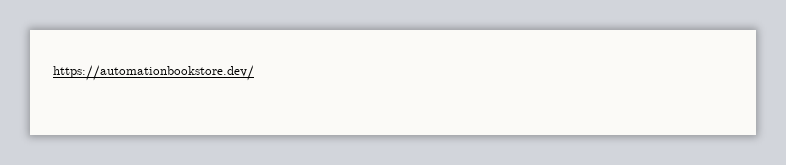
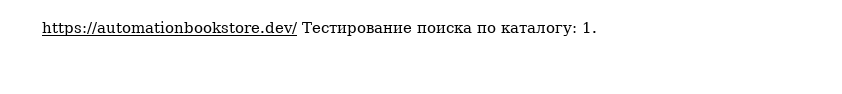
- https://automationbookstore.dev/
+ https://automationbookstore.dev/ Тестирование поиска по каталогу: 1.

